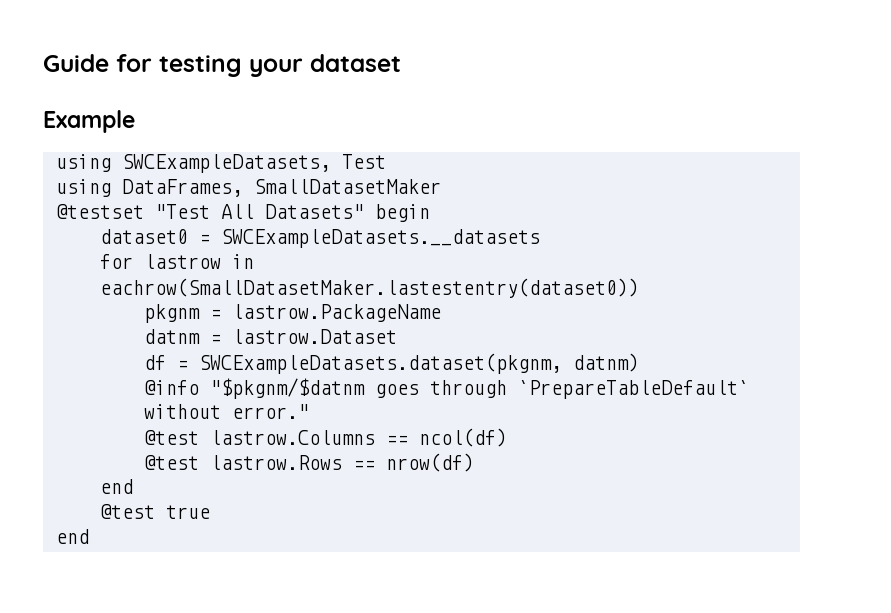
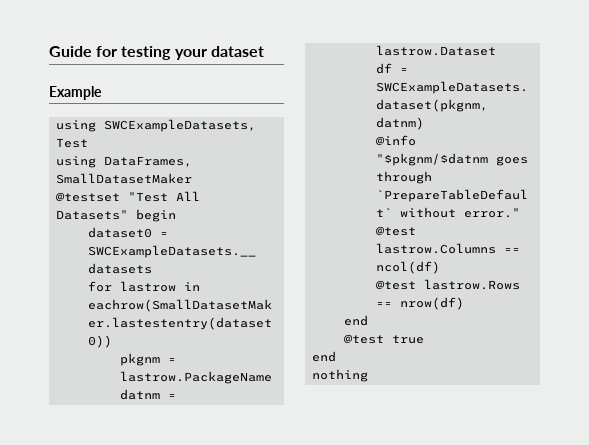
+ nothing

